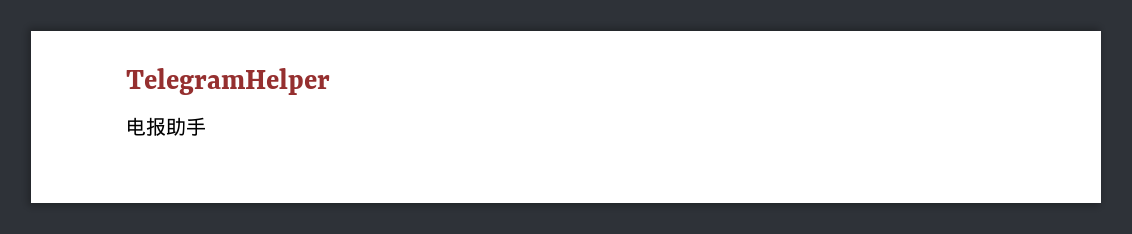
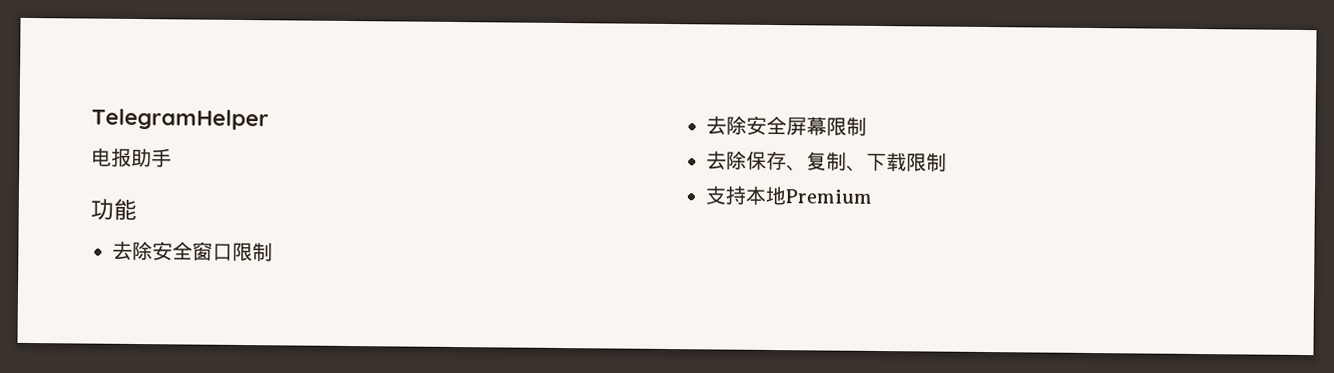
+ 功能
+ 去除安全窗口限制
+ 去除安全屏幕限制
+ 去除保存、复制、下载限制
+ 支持本地Premium

